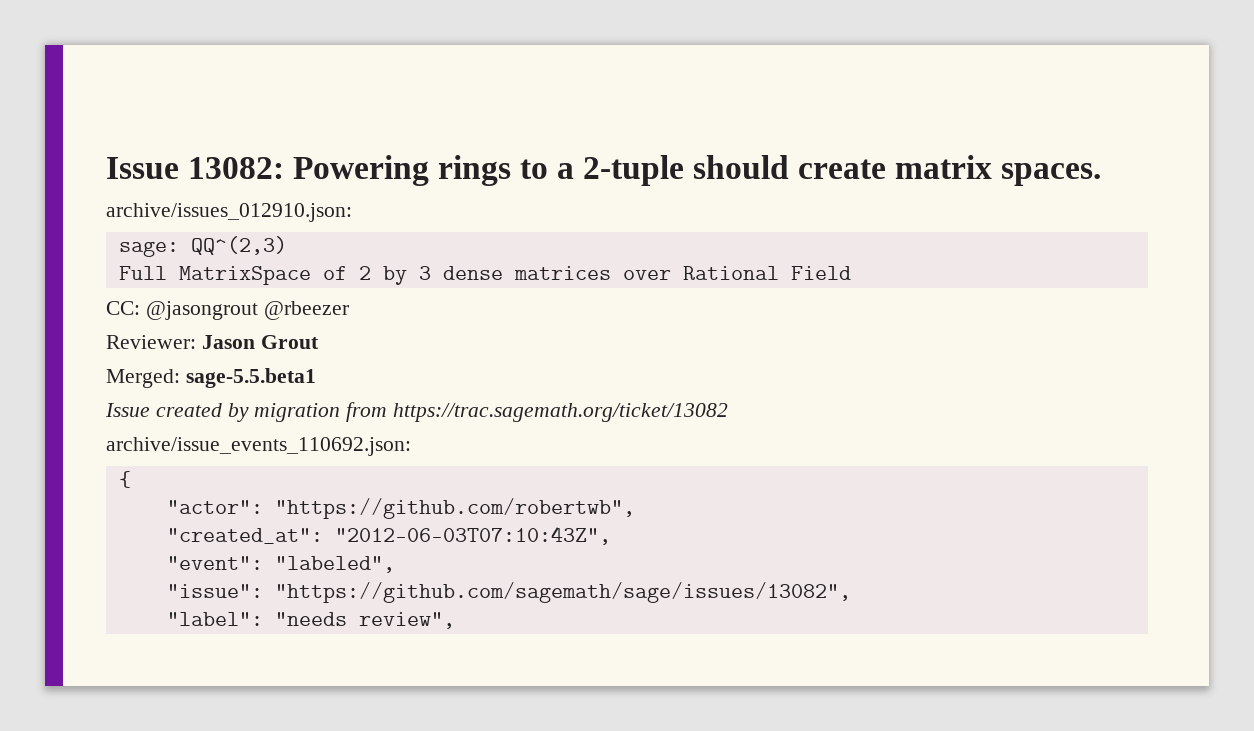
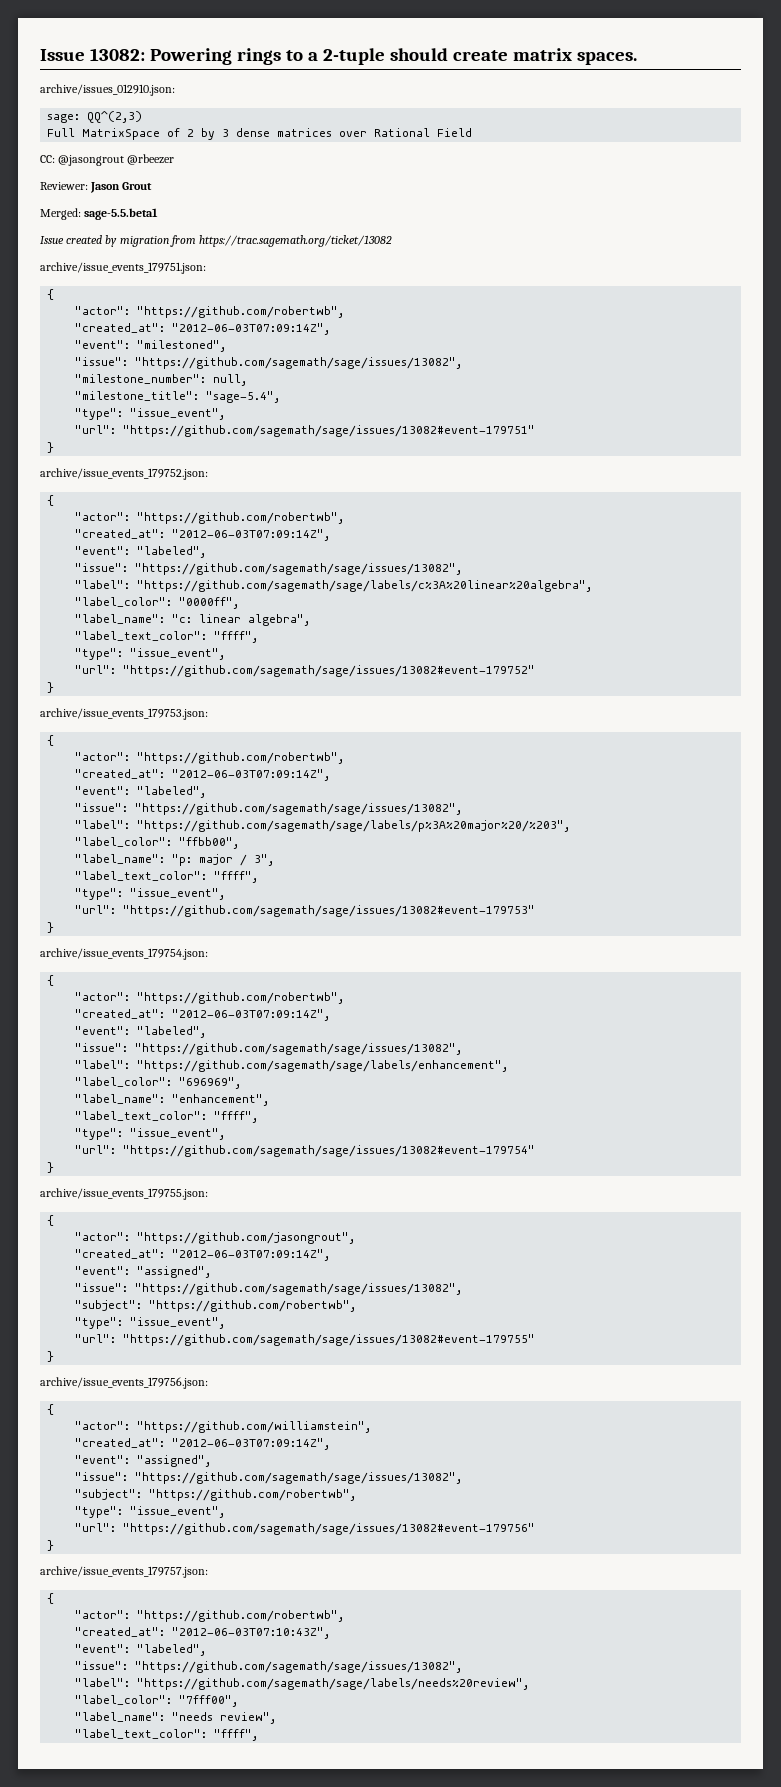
- archive/issue_events_110692.json:
+ archive/issue_events_179751.json:
+ {
+ "actor": "https://github.com/robertwb",
+ "created_at": "2012-06-03T07:09:14Z",
+ "event": "milestoned",
+ "issue": "https://github.com/sagemath/sage/issues/13082",
+ "milestone_number": null,
+ "milestone_title": "sage-5.4",
+ "type": "issue_event",
+ "url": "https://github.com/sagemath/sage/issues/13082#event-179751"
+ }
+ archive/issue_events_179752.json:
+ {
+ "actor": "https://github.com/robertwb",
+ "created_at": "2012-06-03T07:09:14Z",
+ "event": "labeled",
+ "issue": "https://github.com/sagemath/sage/issues/13082",
+ "label": "https://github.com/sagemath/sage/labels/c%3A%20linear%20algebra",
+ "label_color": "0000ff",
+ "label_name": "c: linear algebra",
+ "label_text_color": "ffff",
+ "type": "issue_event",
+ "url": "https://github.com/sagemath/sage/issues/13082#event-179752"
+ }
+ archive/issue_events_179753.json:
+ {
+ "actor": "https://github.com/robertwb",
+ "created_at": "2012-06-03T07:09:14Z",
+ "event": "labeled",
+ "issue": "https://github.com/sagemath/sage/issues/13082",
+ "label": "https://github.com/sagemath/sage/labels/p%3A%20major%20/%203",
+ "label_color": "ffbb00",
+ "label_name": "p: major / 3",
+ "label_text_color": "ffff",
+ "type": "issue_event",
+ "url": "https://github.com/sagemath/sage/issues/13082#event-179753"
+ }
+ archive/issue_events_179754.json:
+ {
+ "actor": "https://github.com/robertwb",
+ "created_at": "2012-06-03T07:09:14Z",
+ "event": "labeled",
+ "issue": "https://github.com/sagemath/sage/issues/13082",
+ "label": "https://github.com/sagemath/sage/labels/enhancement",
+ "label_color": "696969",
+ "label_name": "enhancement",
+ "label_text_color": "ffff",
+ "type": "issue_event",
+ "url": "https://github.com/sagemath/sage/issues/13082#event-179754"
+ }
+ archive/issue_events_179755.json:
+ {
+ "actor": "https://github.com/jasongrout",
+ "created_at": "2012-06-03T07:09:14Z",
+ "event": "assigned",
+ "issue": "https://github.com/sagemath/sage/issues/13082",
+ "subject": "https://github.com/robertwb",
+ "type": "issue_event",
+ "url": "https://github.com/sagemath/sage/issues/13082#event-179755"
+ }
+ archive/issue_events_179756.json:
+ {
+ "actor": "https://github.com/williamstein",
+ "created_at": "2012-06-03T07:09:14Z",
+ "event": "assigned",
+ "issue": "https://github.com/sagemath/sage/issues/13082",
+ "subject": "https://github.com/robertwb",
+ "type": "issue_event",
+ "url": "https://github.com/sagemath/sage/issues/13082#event-179756"
+ }
+ archive/issue_events_179757.json:
- "label": "needs review",
+ "label": "https://github.com/sagemath/sage/labels/needs%20review",
+ "label_color": "7fff00",
+ "label_name": "needs review",
+ "label_text_color": "ffff",

